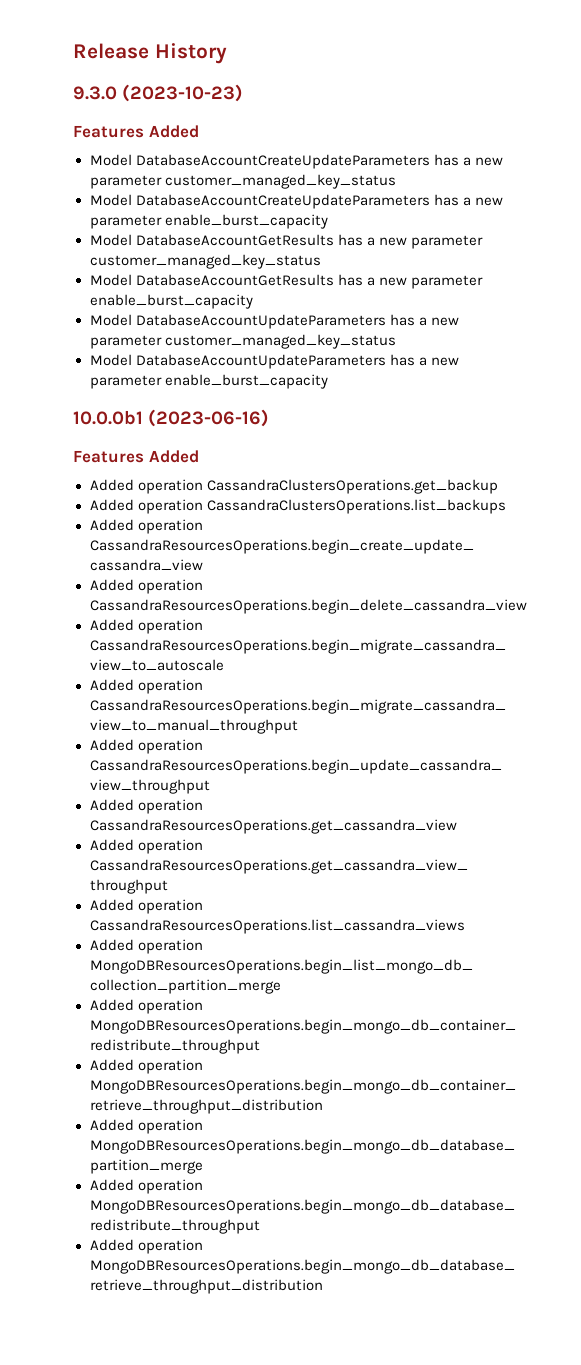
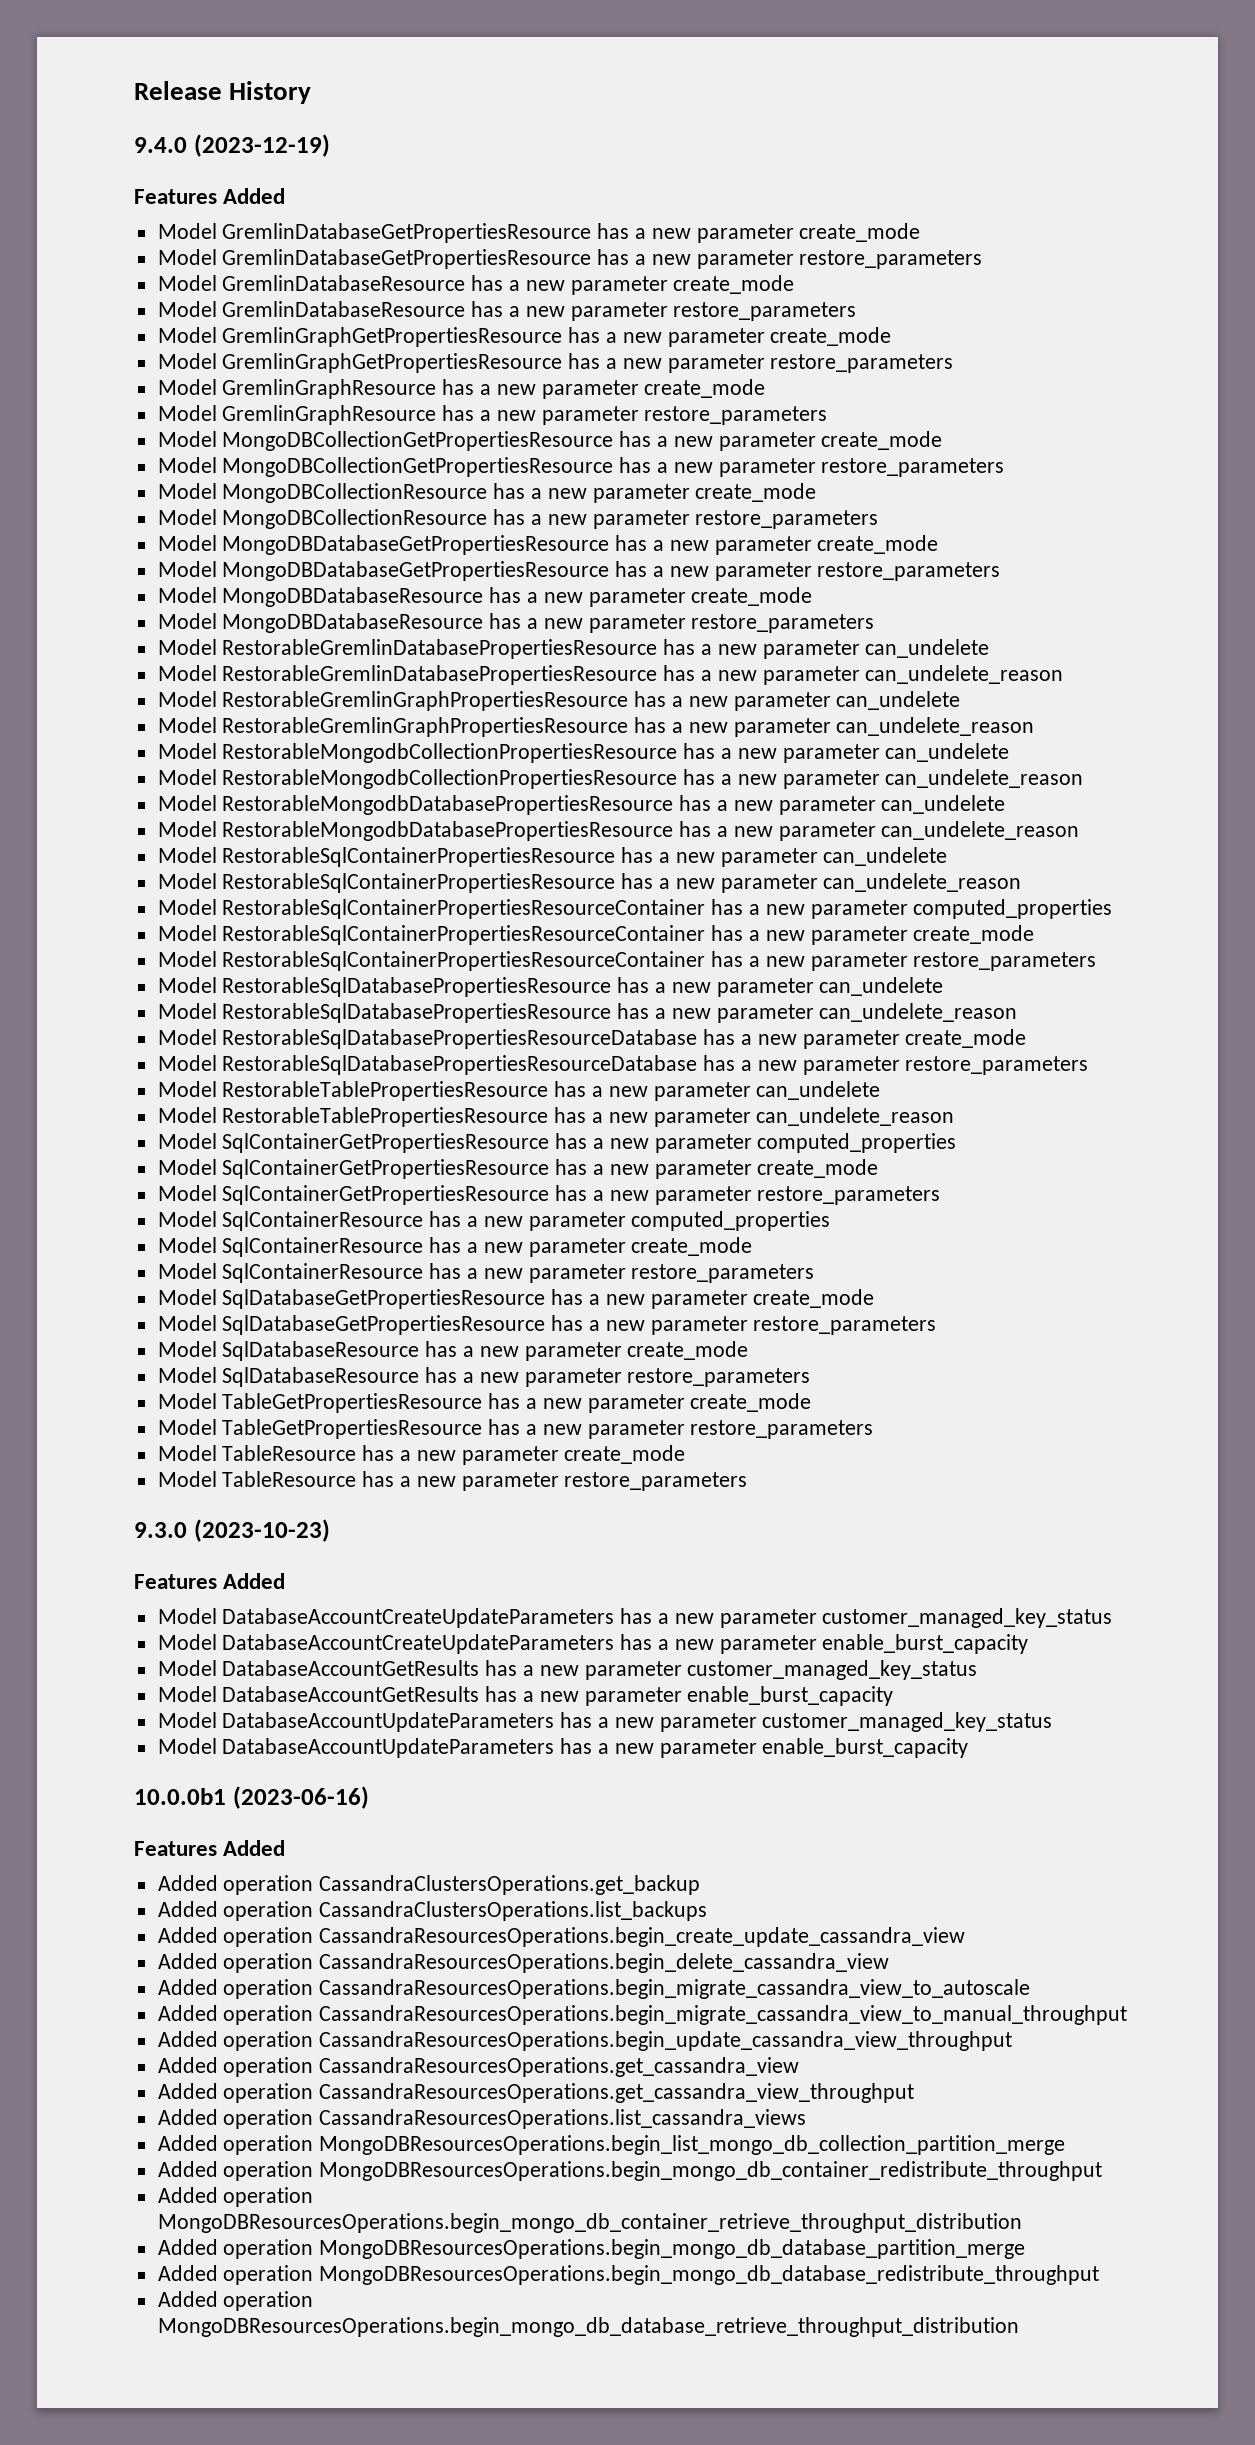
+ 9.4.0 (2023-12-19)
+ Features Added
+ Model GremlinDatabaseGetPropertiesResource has a new parameter create_mode
+ Model GremlinDatabaseGetPropertiesResource has a new parameter restore_parameters
+ Model GremlinDatabaseResource has a new parameter create_mode
+ Model GremlinDatabaseResource has a new parameter restore_parameters
+ Model GremlinGraphGetPropertiesResource has a new parameter create_mode
+ Model GremlinGraphGetPropertiesResource has a new parameter restore_parameters
+ Model GremlinGraphResource has a new parameter create_mode
+ Model GremlinGraphResource has a new parameter restore_parameters
+ Model MongoDBCollectionGetPropertiesResource has a new parameter create_mode
+ Model MongoDBCollectionGetPropertiesResource has a new parameter restore_parameters
+ Model MongoDBCollectionResource has a new parameter create_mode
+ Model MongoDBCollectionResource has a new parameter restore_parameters
+ Model MongoDBDatabaseGetPropertiesResource has a new parameter create_mode
+ Model MongoDBDatabaseGetPropertiesResource has a new parameter restore_parameters
+ Model MongoDBDatabaseResource has a new parameter create_mode
+ Model MongoDBDatabaseResource has a new parameter restore_parameters
+ Model RestorableGremlinDatabasePropertiesResource has a new parameter can_undelete
+ Model RestorableGremlinDatabasePropertiesResource has a new parameter can_undelete_reason
+ Model RestorableGremlinGraphPropertiesResource has a new parameter can_undelete
+ Model RestorableGremlinGraphPropertiesResource has a new parameter can_undelete_reason
+ Model RestorableMongodbCollectionPropertiesResource has a new parameter can_undelete
+ Model RestorableMongodbCollectionPropertiesResource has a new parameter can_undelete_reason
+ Model RestorableMongodbDatabasePropertiesResource has a new parameter can_undelete
+ Model RestorableMongodbDatabasePropertiesResource has a new parameter can_undelete_reason
+ Model RestorableSqlContainerPropertiesResource has a new parameter can_undelete
+ Model RestorableSqlContainerPropertiesResource has a new parameter can_undelete_reason
+ Model RestorableSqlContainerPropertiesResourceContainer has a new parameter computed_properties
+ Model RestorableSqlContainerPropertiesResourceContainer has a new parameter create_mode
+ Model RestorableSqlContainerPropertiesResourceContainer has a new parameter restore_parameters
+ Model RestorableSqlDatabasePropertiesResource has a new parameter can_undelete
+ Model RestorableSqlDatabasePropertiesResource has a new parameter can_undelete_reason
+ Model RestorableSqlDatabasePropertiesResourceDatabase has a new parameter create_mode
+ Model RestorableSqlDatabasePropertiesResourceDatabase has a new parameter restore_parameters
+ Model RestorableTablePropertiesResource has a new parameter can_undelete
+ Model RestorableTablePropertiesResource has a new parameter can_undelete_reason
+ Model SqlContainerGetPropertiesResource has a new parameter computed_properties
+ Model SqlContainerGetPropertiesResource has a new parameter create_mode
+ Model SqlContainerGetPropertiesResource has a new parameter restore_parameters
+ Model SqlContainerResource has a new parameter computed_properties
+ Model SqlContainerResource has a new parameter create_mode
+ Model SqlContainerResource has a new parameter restore_parameters
+ Model SqlDatabaseGetPropertiesResource has a new parameter create_mode
+ Model SqlDatabaseGetPropertiesResource has a new parameter restore_parameters
+ Model SqlDatabaseResource has a new parameter create_mode
+ Model SqlDatabaseResource has a new parameter restore_parameters
+ Model TableGetPropertiesResource has a new parameter create_mode
+ Model TableGetPropertiesResource has a new parameter restore_parameters
+ Model TableResource has a new parameter create_mode
+ Model TableResource has a new parameter restore_parameters

